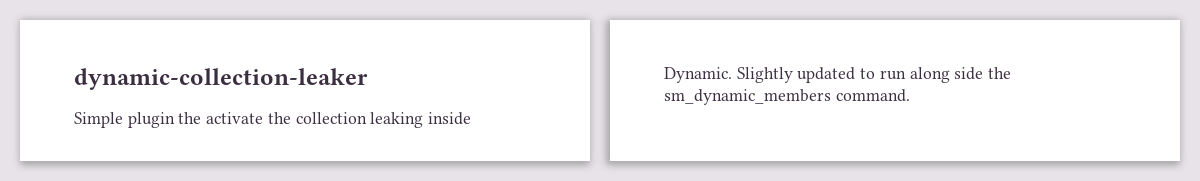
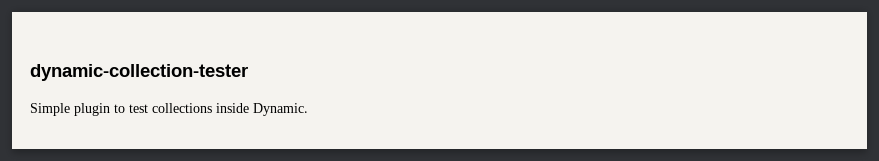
- dynamic-collection-leaker
+ dynamic-collection-tester
- Simple plugin the activate the collection leaking inside Dynamic. Slightly updated to run along side the sm_dynamic_members command.
+ Simple plugin to test collections inside Dynamic.

